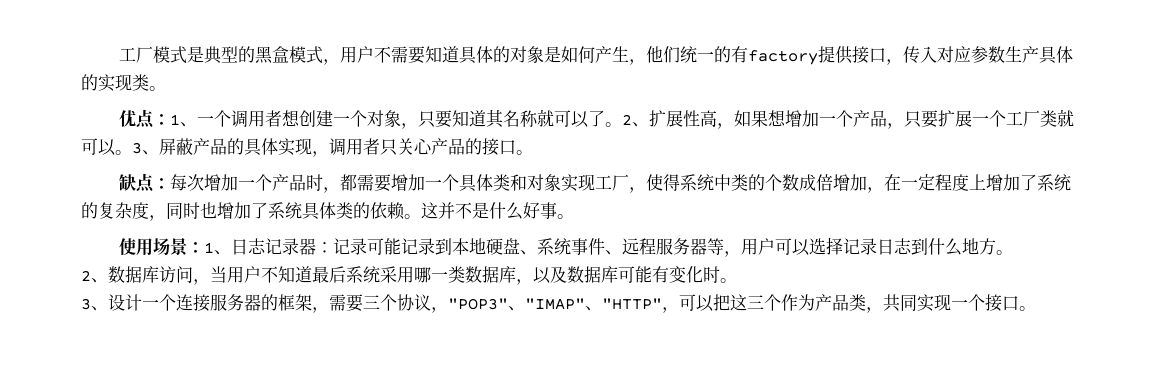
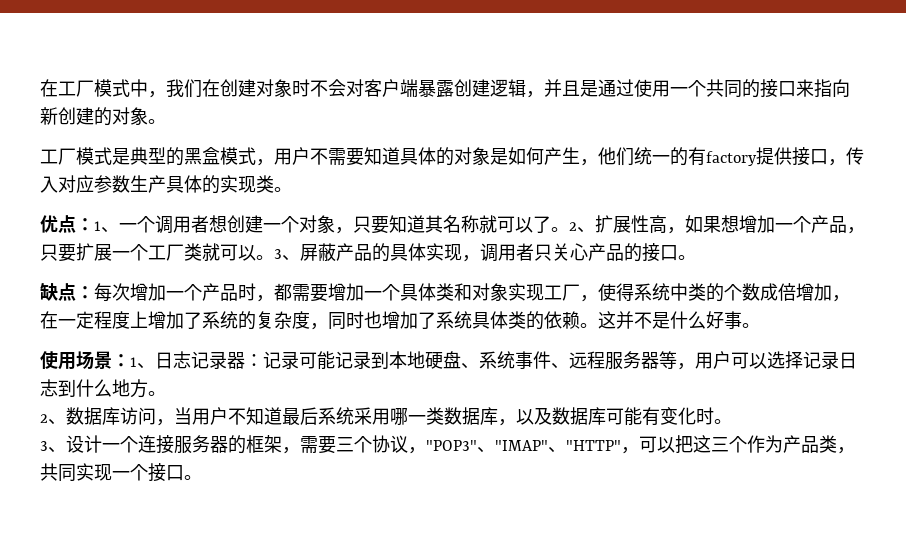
+ 在工厂模式中，我们在创建对象时不会对客户端暴露创建逻辑，并且是通过使用一个共同的接口来指向新创建的对象。

